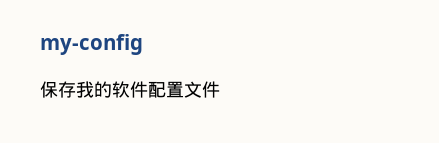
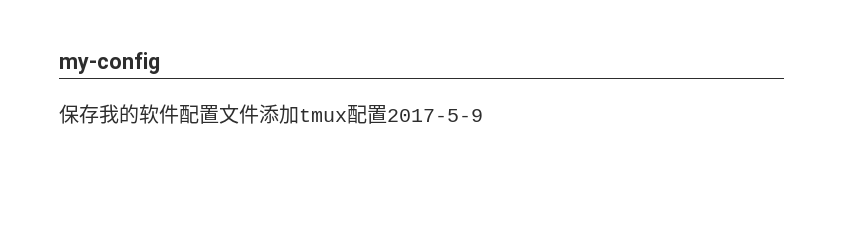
- 保存我的软件配置文件
+ 保存我的软件配置文件添加tmux配置2017-5-9

